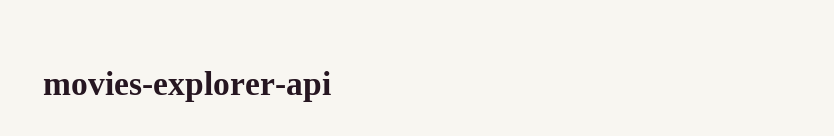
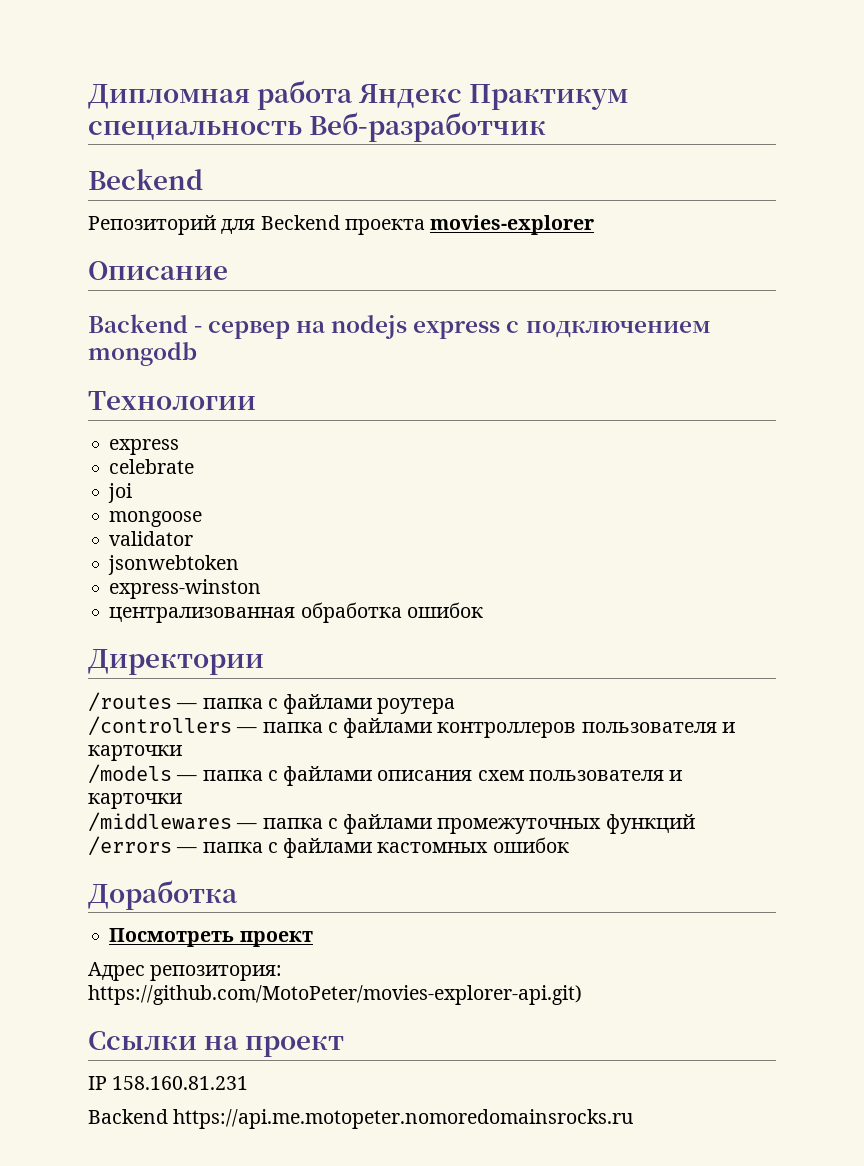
- movies-explorer-api
+ Дипломная работа Яндекс Практикум специальность Веб-разработчик
+ Beckend
+ Репозиторий для Beckend проекта movies-explorer
+ Описание
+ Backend - сервер на nodejs express с подключением mongodb
+ Технологии
+ express
+ celebrate
+ joi
+ mongoose
+ validator
+ jsonwebtoken
+ express-winston
+ централизованная обработка ошибок
+ Директории
+ /routes — папка с файлами роутера
+ /controllers — папка с файлами контроллеров пользователя и карточки
+ /models — папка с файлами описания схем пользователя и карточки
+ /middlewares — папка с файлами промежуточных функций /errors — папка с файлами кастомных ошибок
+ Доработка
+ Посмотреть проект
+ Адрес репозитория: https://github.com/MotoPeter/movies-explorer-api.git)
+ Ссылки на проект
+ IP 158.160.81.231
+ Backend https://api.me.motopeter.nomoredomainsrocks.ru

